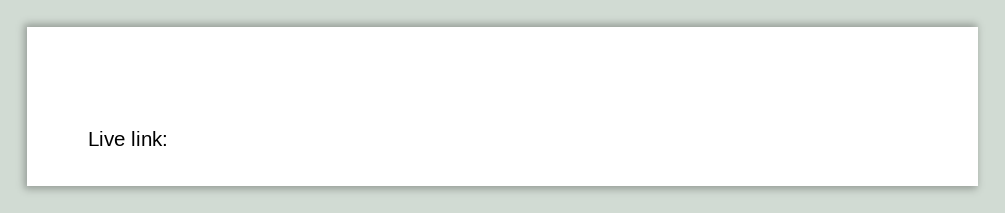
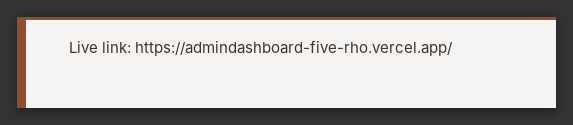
- Live link:
+ Live link: https://admindashboard-five-rho.vercel.app/

